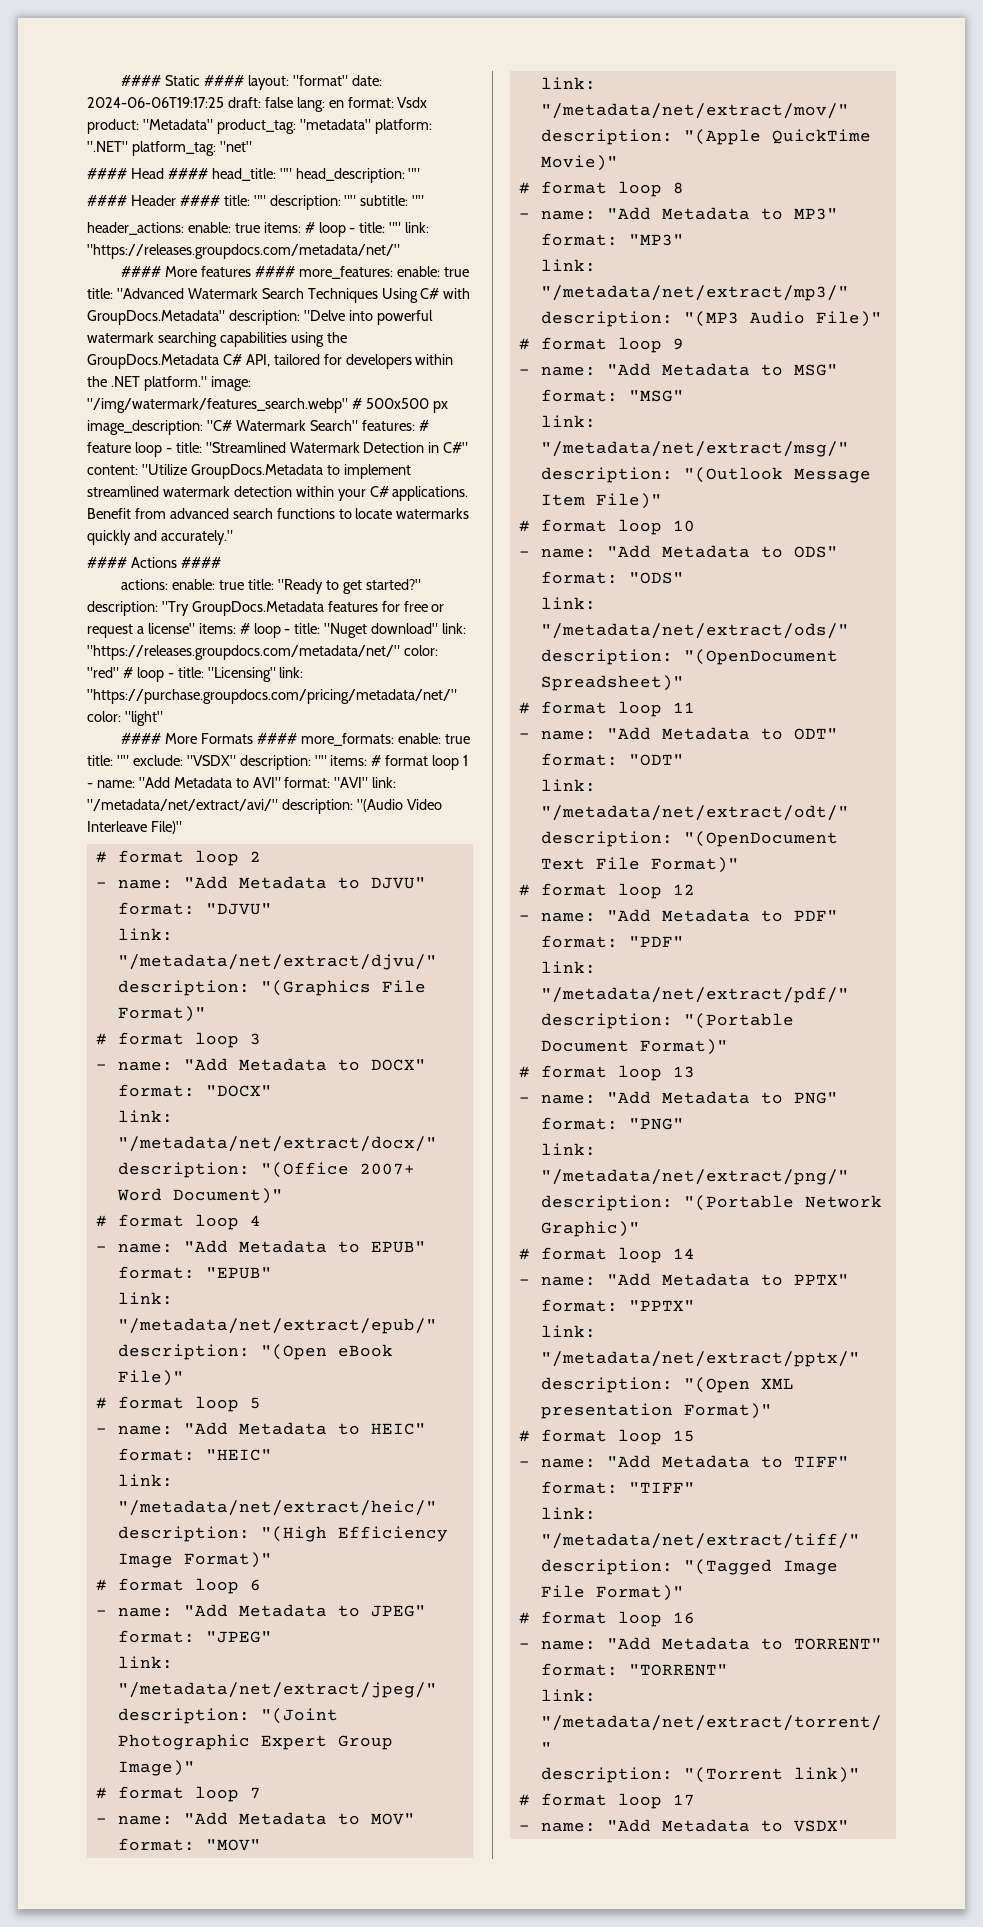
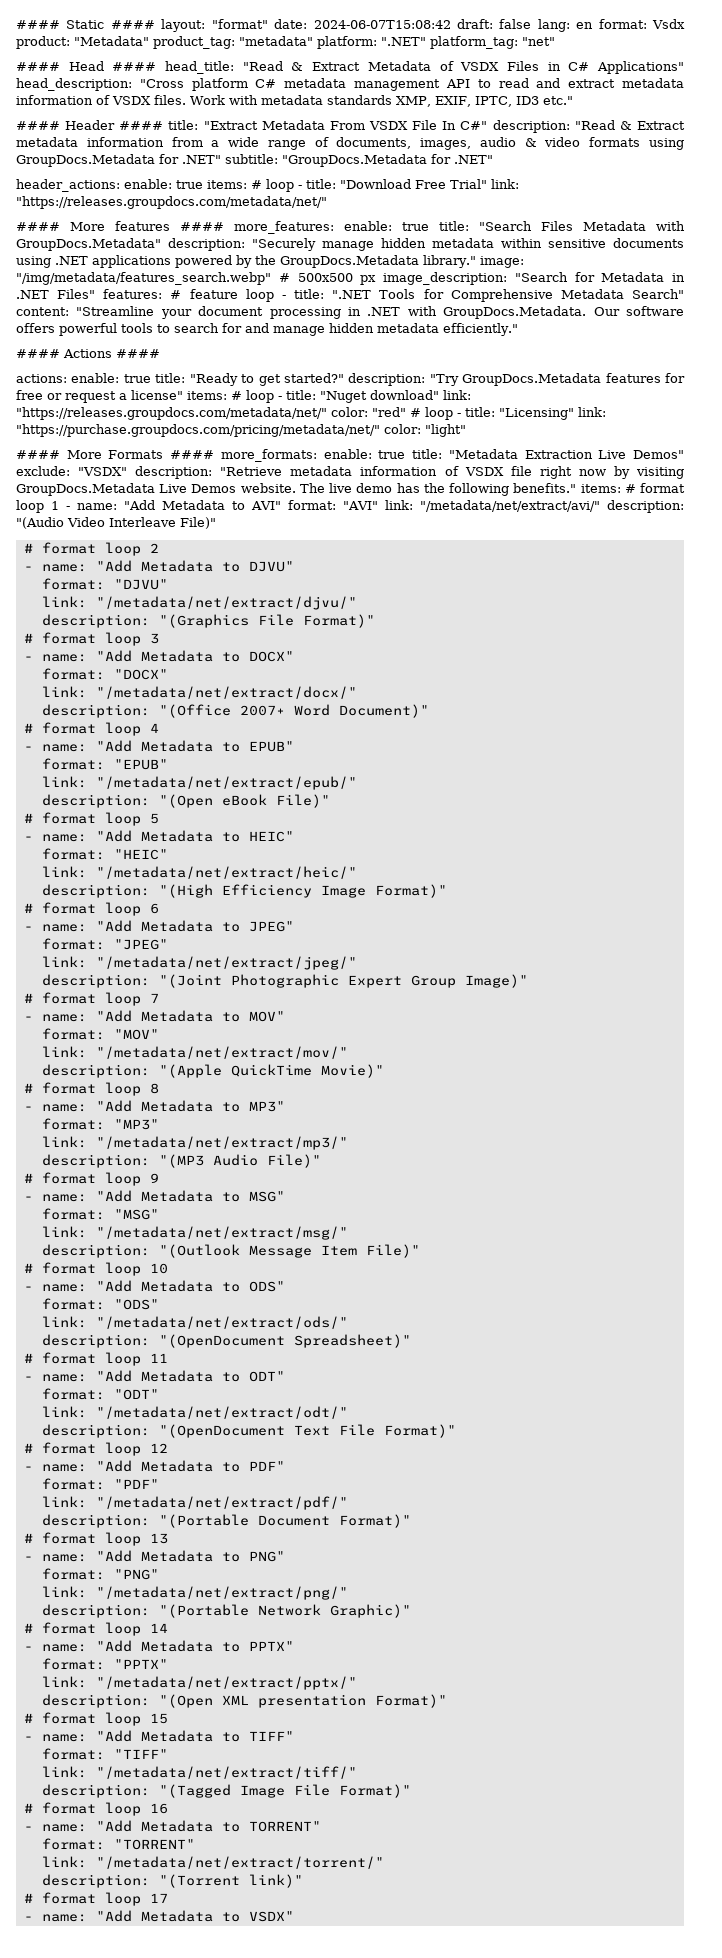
- #### Static #### layout: "format" date: 2024-06-06T19:17:25 draft: false lang: en format: Vsdx product: "Metadata" product_tag: "metadata" platform: ".NET" platform_tag: "net"
+ #### Static #### layout: "format" date: 2024-06-07T15:08:42 draft: false lang: en format: Vsdx product: "Metadata" product_tag: "metadata" platform: ".NET" platform_tag: "net"
- #### Head #### head_title: "" head_description: ""
- #### Header #### title: "" description: "" subtitle: ""
+ #### Head #### head_title: "Read & Extract Metadata of VSDX Files in C# Applications" head_description: "Cross platform C# metadata management API to read and extract metadata information of VSDX files. Work with metadata standards XMP, EXIF, IPTC, ID3 etc."
+ #### Header #### title: "Extract Metadata From VSDX File In C#" description: "Read & Extract metadata information from a wide range of documents, images, audio & video formats using GroupDocs.Metadata for .NET" subtitle: "GroupDocs.Metadata for .NET"
- header_actions: enable: true items: # loop - title: "" link: "https://releases.groupdocs.com/metadata/net/"
+ header_actions: enable: true items: # loop - title: "Download Free Trial" link: "https://releases.groupdocs.com/metadata/net/"
- #### More features #### more_features: enable: true title: "Advanced Watermark Search Techniques Using C# with GroupDocs.Metadata" description: "Delve into powerful watermark searching capabilities using the GroupDocs.Metadata C# API, tailored for developers within the .NET platform." image: "/img/watermark/features_search.webp" # 500x500 px image_description: "C# Watermark Search" features: # feature loop - title: "Streamlined Watermark Detection in C#" content: "Utilize GroupDocs.Metadata to implement streamlined watermark detection within your C# applications. Benefit from advanced search functions to locate watermarks quickly and accurately."
+ #### More features #### more_features: enable: true title: "Search Files Metadata with GroupDocs.Metadata" description: "Securely manage hidden metadata within sensitive documents using .NET applications powered by the GroupDocs.Metadata library." image: "/img/metadata/features_search.webp" # 500x500 px image_description: "Search for Metadata in .NET Files" features: # feature loop - title: ".NET Tools for Comprehensive Metadata Search" content: "Streamline your document processing in .NET with GroupDocs.Metadata. Our software offers powerful tools to search for and manage hidden metadata efficiently."
- #### More Formats #### more_formats: enable: true title: "" exclude: "VSDX" description: "" items: # format loop 1 - name: "Add Metadata to AVI" format: "AVI" link: "/metadata/net/extract/avi/" description: "(Audio Video Interleave File)"
+ #### More Formats #### more_formats: enable: true title: "Metadata Extraction Live Demos" exclude: "VSDX" description: "Retrieve metadata information of VSDX file right now by visiting GroupDocs.Metadata Live Demos website. The live demo has the following benefits." items: # format loop 1 - name: "Add Metadata to AVI" format: "AVI" link: "/metadata/net/extract/avi/" description: "(Audio Video Interleave File)"

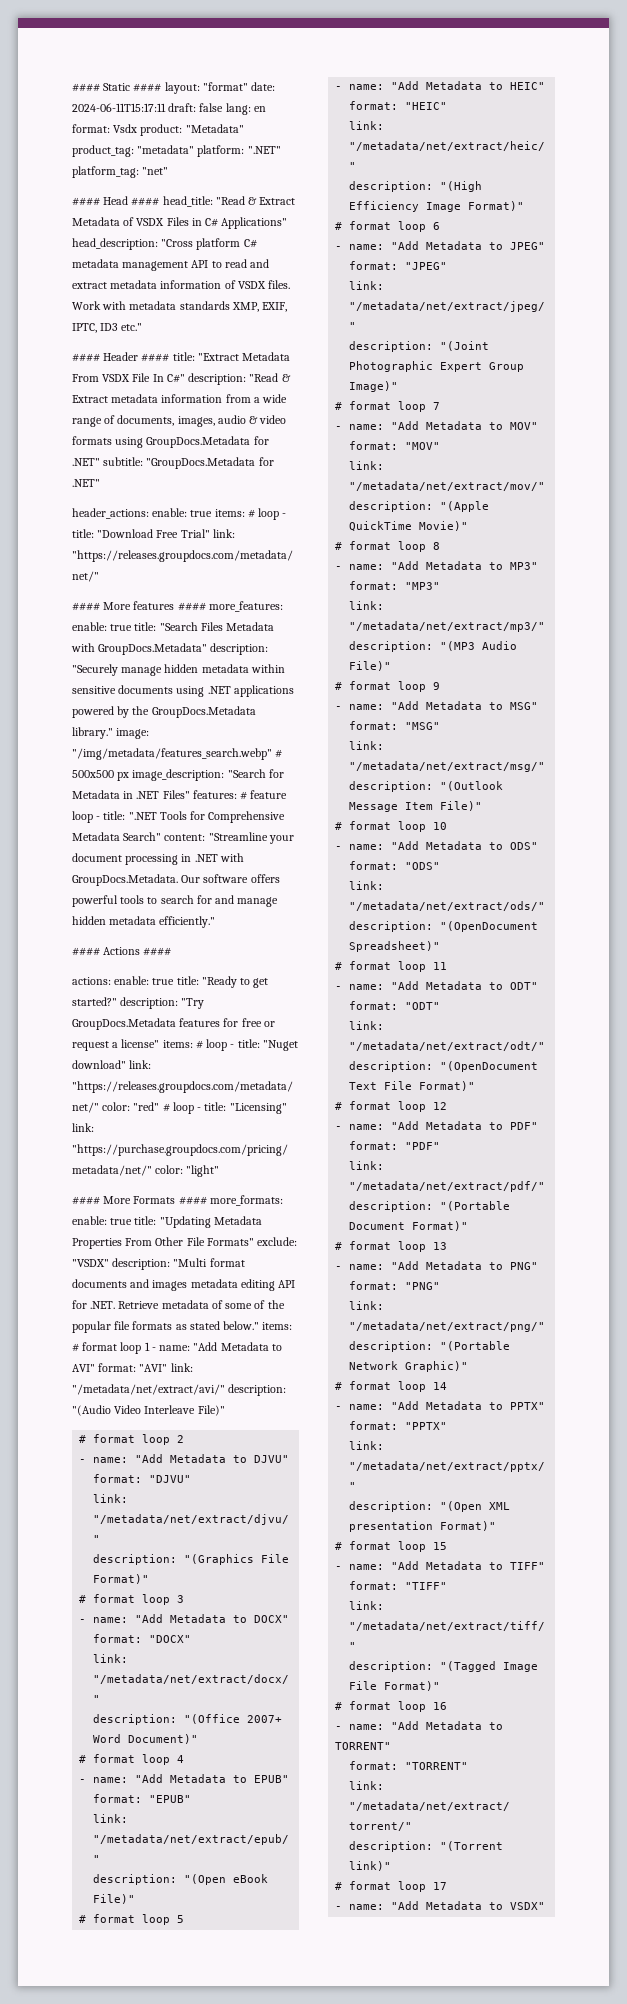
- #### Static #### layout: "format" date: 2024-06-07T15:08:42 draft: false lang: en format: Vsdx product: "Metadata" product_tag: "metadata" platform: ".NET" platform_tag: "net"
+ #### Static #### layout: "format" date: 2024-06-11T15:17:11 draft: false lang: en format: Vsdx product: "Metadata" product_tag: "metadata" platform: ".NET" platform_tag: "net"
- #### More Formats #### more_formats: enable: true title: "Metadata Extraction Live Demos" exclude: "VSDX" description: "Retrieve metadata information of VSDX file right now by visiting GroupDocs.Metadata Live Demos website. The live demo has the following benefits." items: # format loop 1 - name: "Add Metadata to AVI" format: "AVI" link: "/metadata/net/extract/avi/" description: "(Audio Video Interleave File)"
+ #### More Formats #### more_formats: enable: true title: "Updating Metadata Properties From Other File Formats" exclude: "VSDX" description: "Multi format documents and images metadata editing API for .NET. Retrieve metadata of some of the popular file formats as stated below." items: # format loop 1 - name: "Add Metadata to AVI" format: "AVI" link: "/metadata/net/extract/avi/" description: "(Audio Video Interleave File)"

